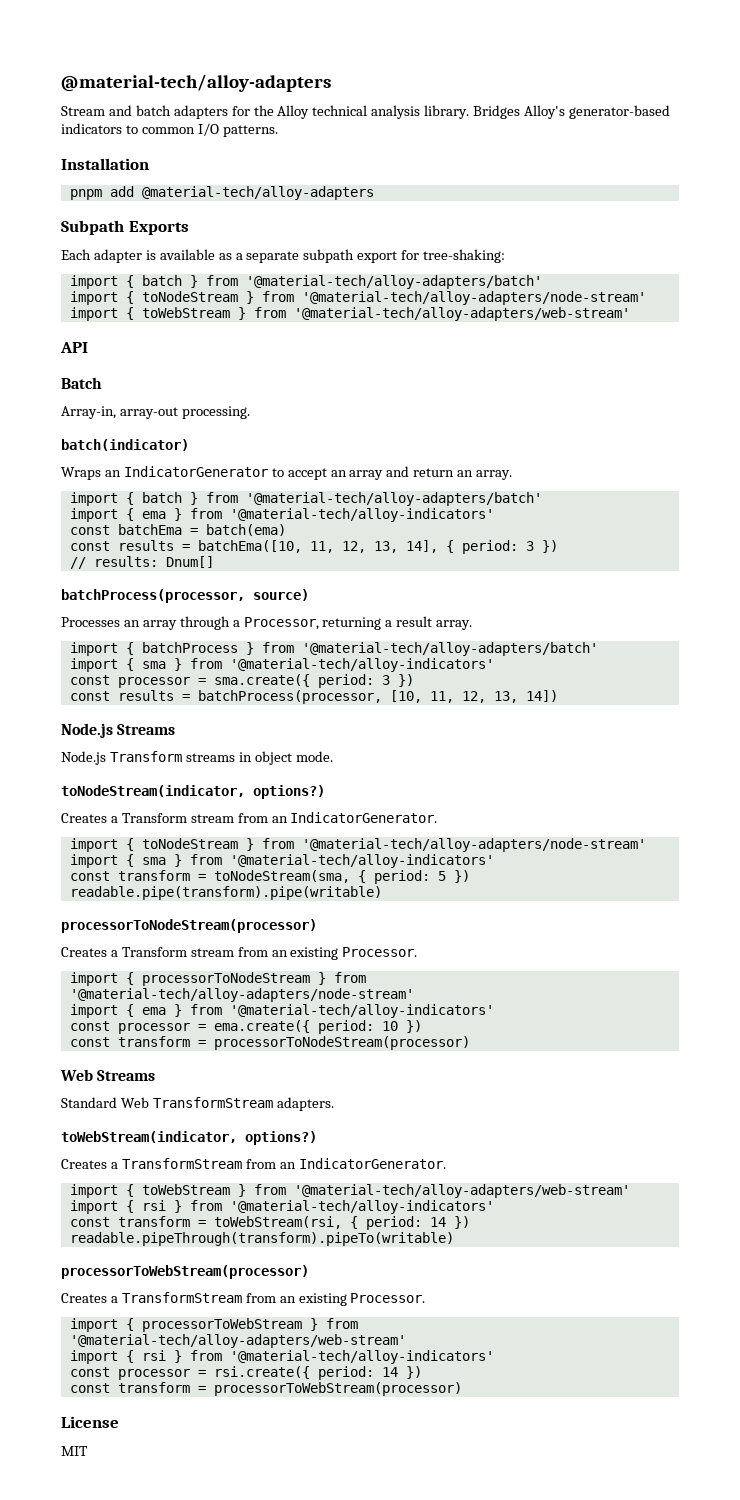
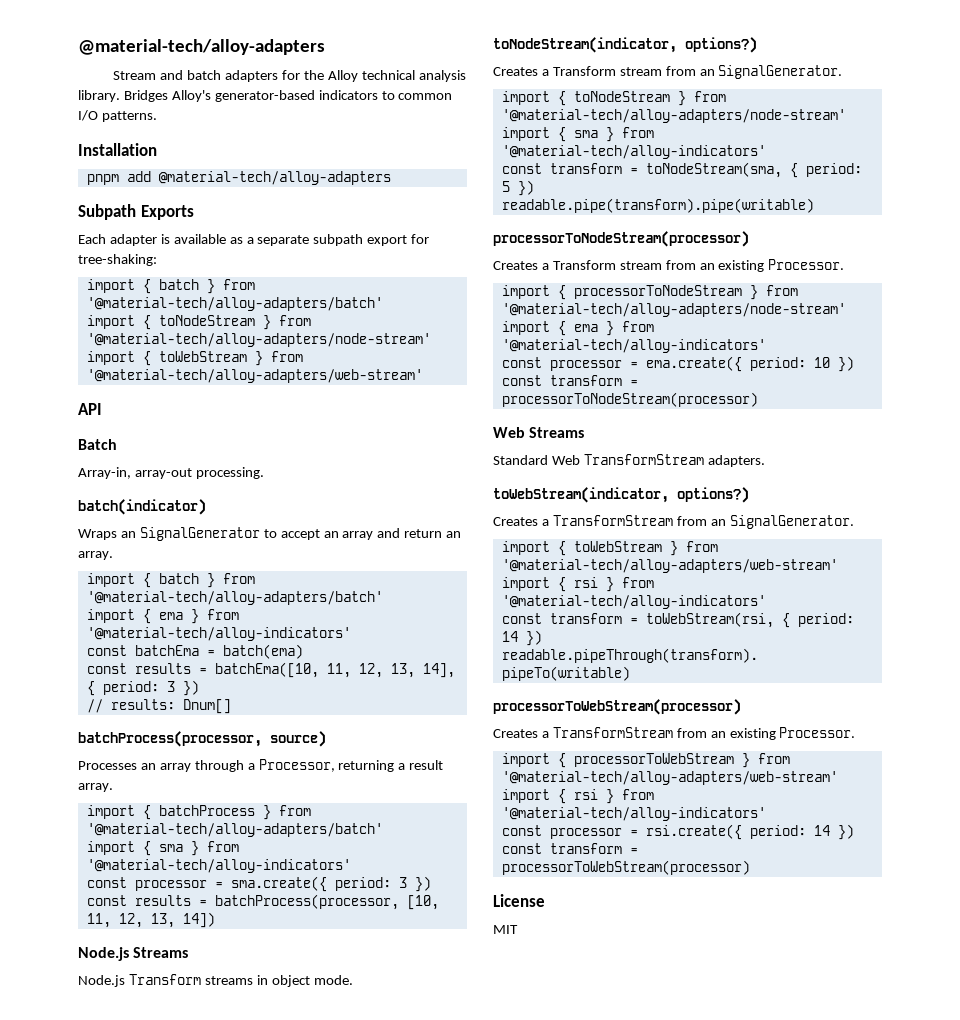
- Wraps an IndicatorGenerator to accept an array and return an array.
+ Wraps an SignalGenerator to accept an array and return an array.
- Creates a Transform stream from an IndicatorGenerator.
+ Creates a Transform stream from an SignalGenerator.
- Creates a TransformStream from an IndicatorGenerator.
+ Creates a TransformStream from an SignalGenerator.

